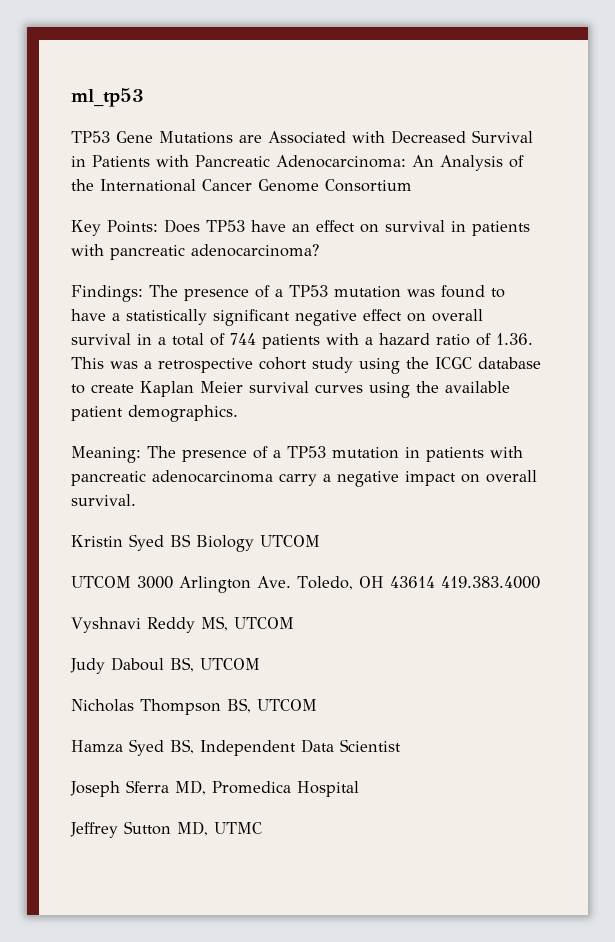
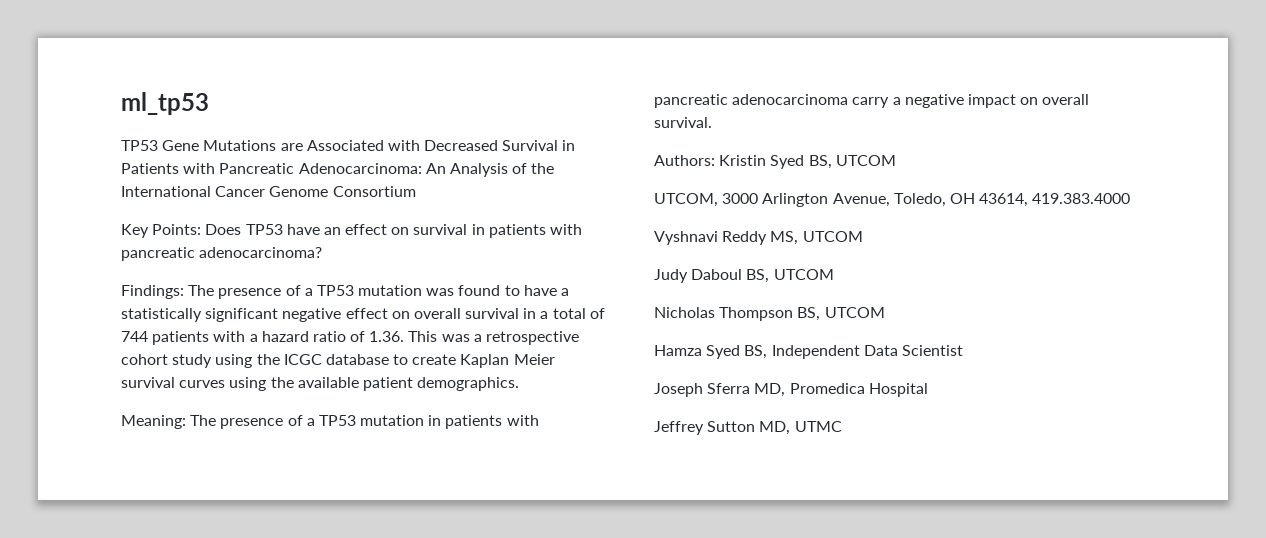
- Kristin Syed BS Biology UTCOM
- UTCOM 3000 Arlington Ave. Toledo, OH 43614 419.383.4000
+ Authors: Kristin Syed BS, UTCOM
+ UTCOM, 3000 Arlington Avenue, Toledo, OH 43614, 419.383.4000

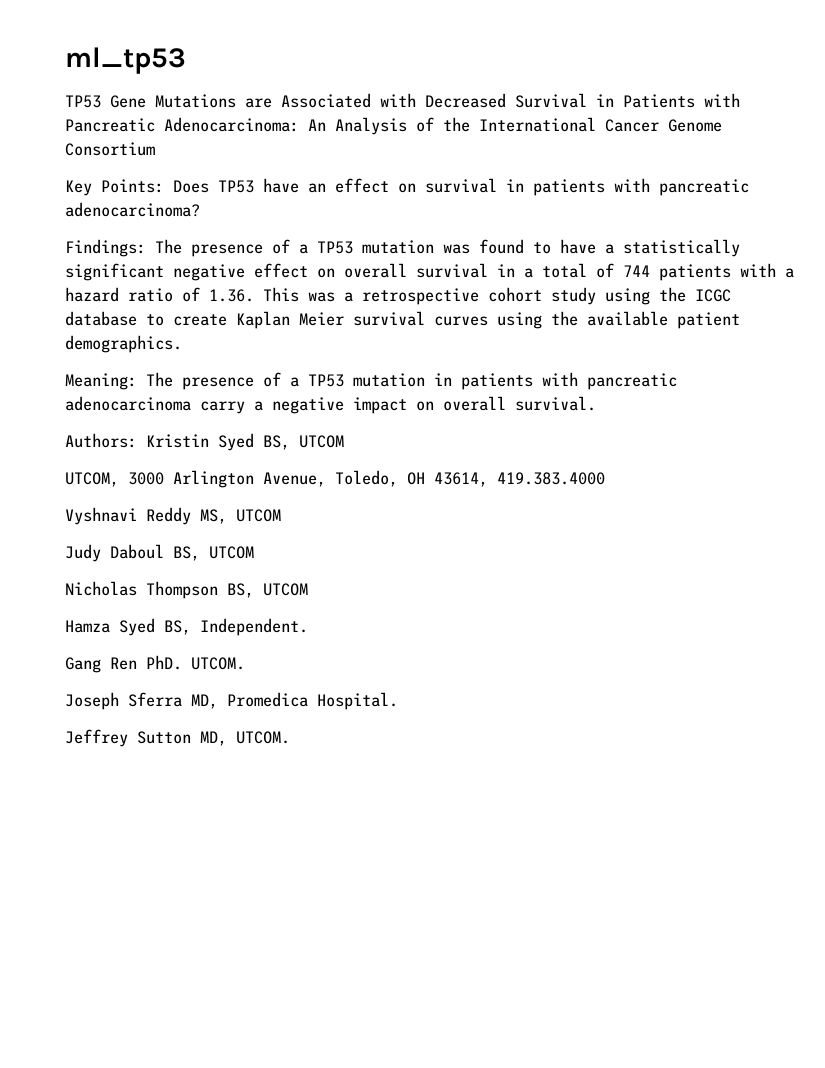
- Hamza Syed BS, Independent Data Scientist
+ Hamza Syed BS, Independent.
+ Gang Ren PhD. UTCOM.
- Joseph Sferra MD, Promedica Hospital
+ Joseph Sferra MD, Promedica Hospital.
- Jeffrey Sutton MD, UTMC
+ Jeffrey Sutton MD, UTCOM.

